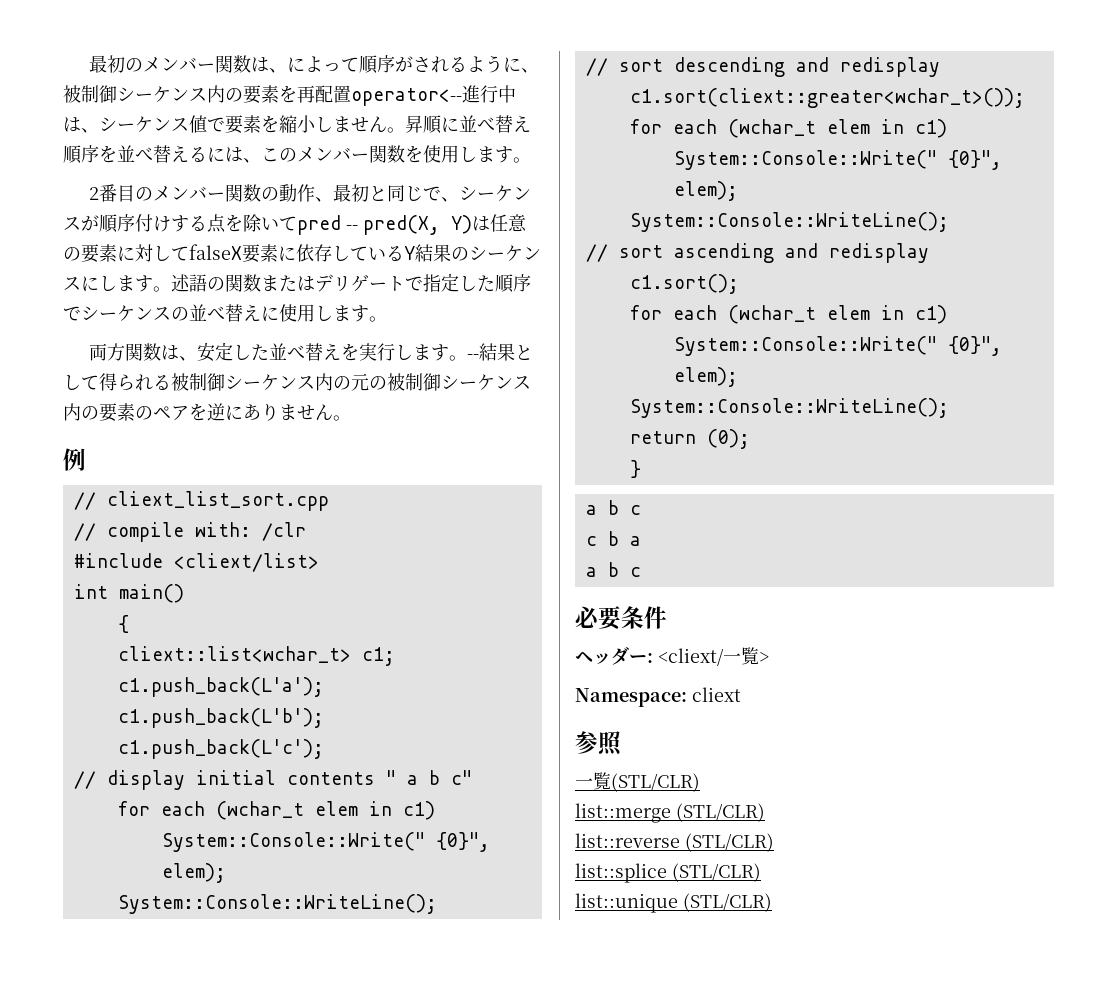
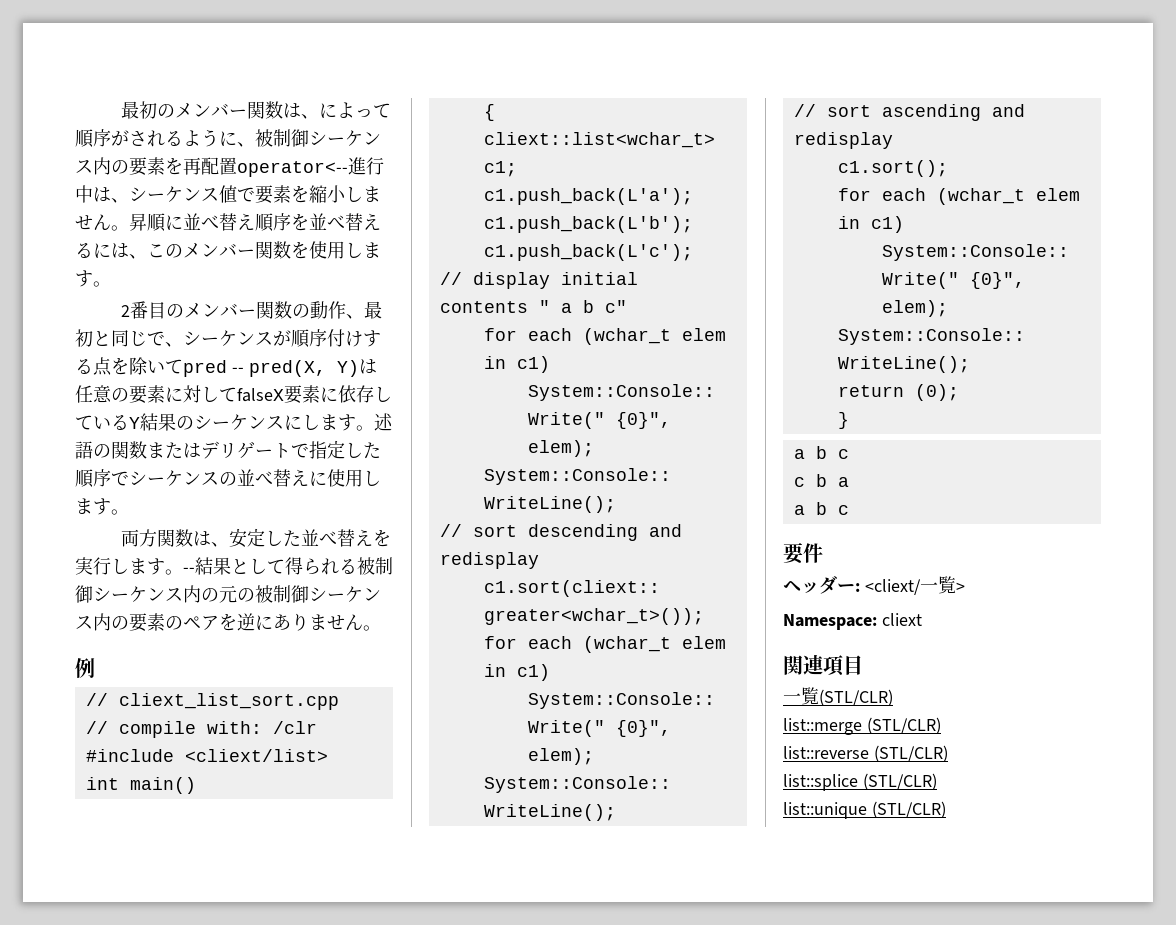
- 必要条件
+ 要件
- 参照
+ 関連項目

